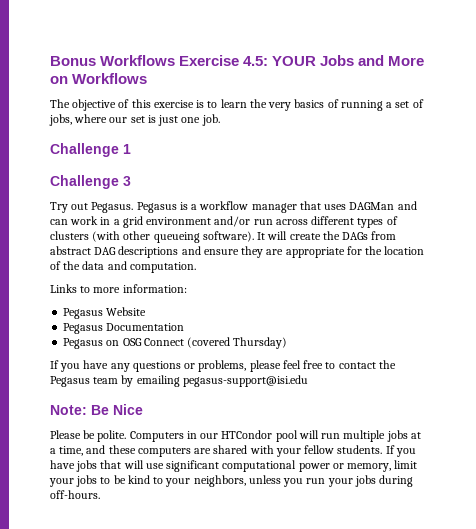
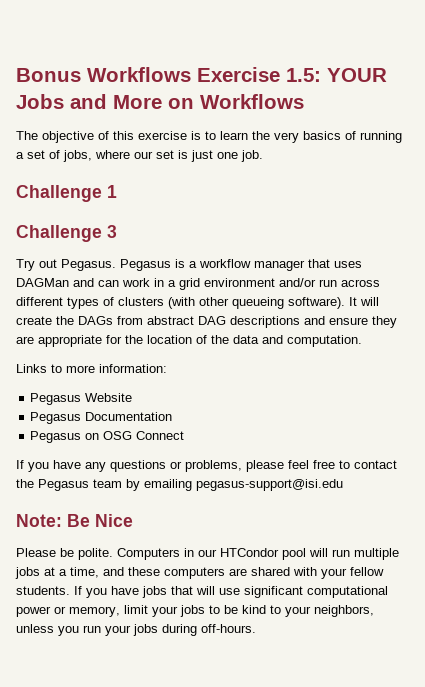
- Bonus Workflows Exercise 4.5: YOUR Jobs and More on Workflows
+ Bonus Workflows Exercise 1.5: YOUR Jobs and More on Workflows
- Pegasus on OSG Connect (covered Thursday)
+ Pegasus on OSG Connect

